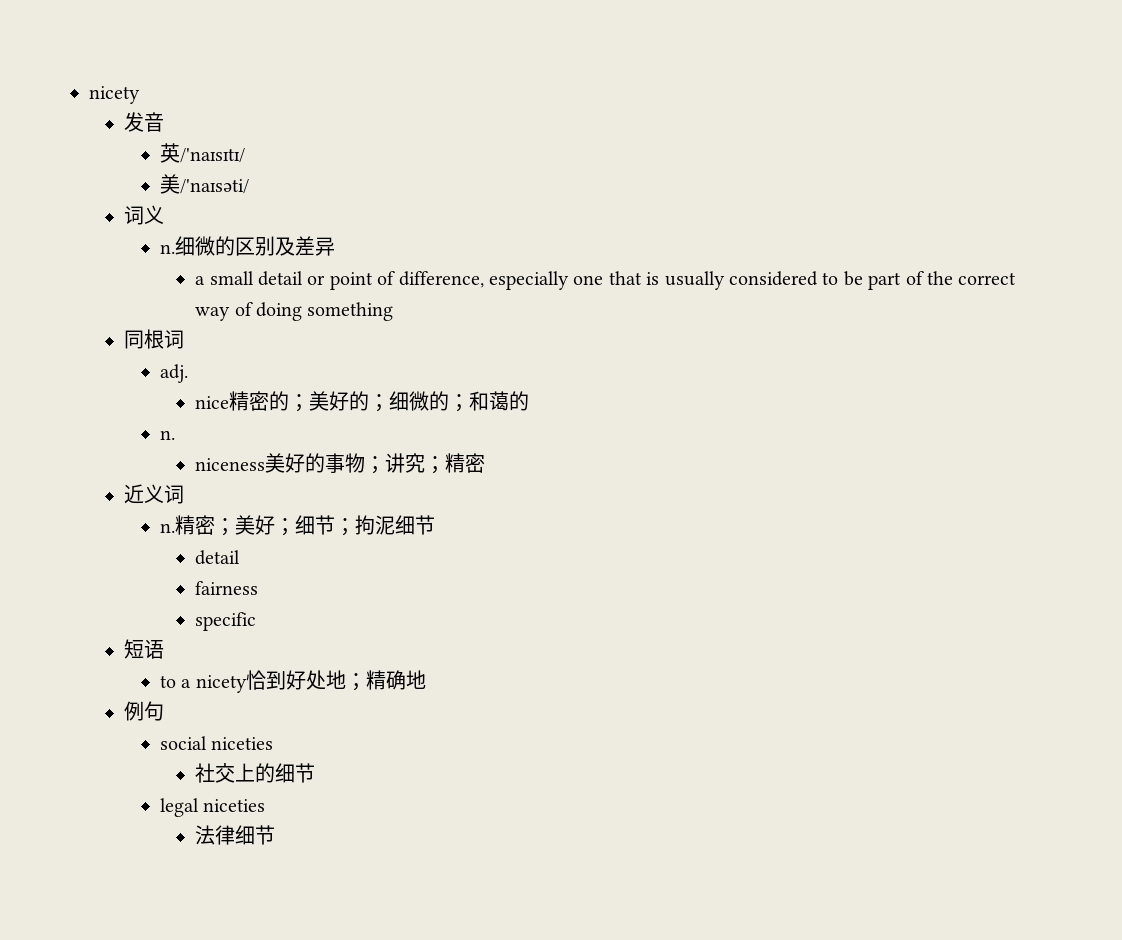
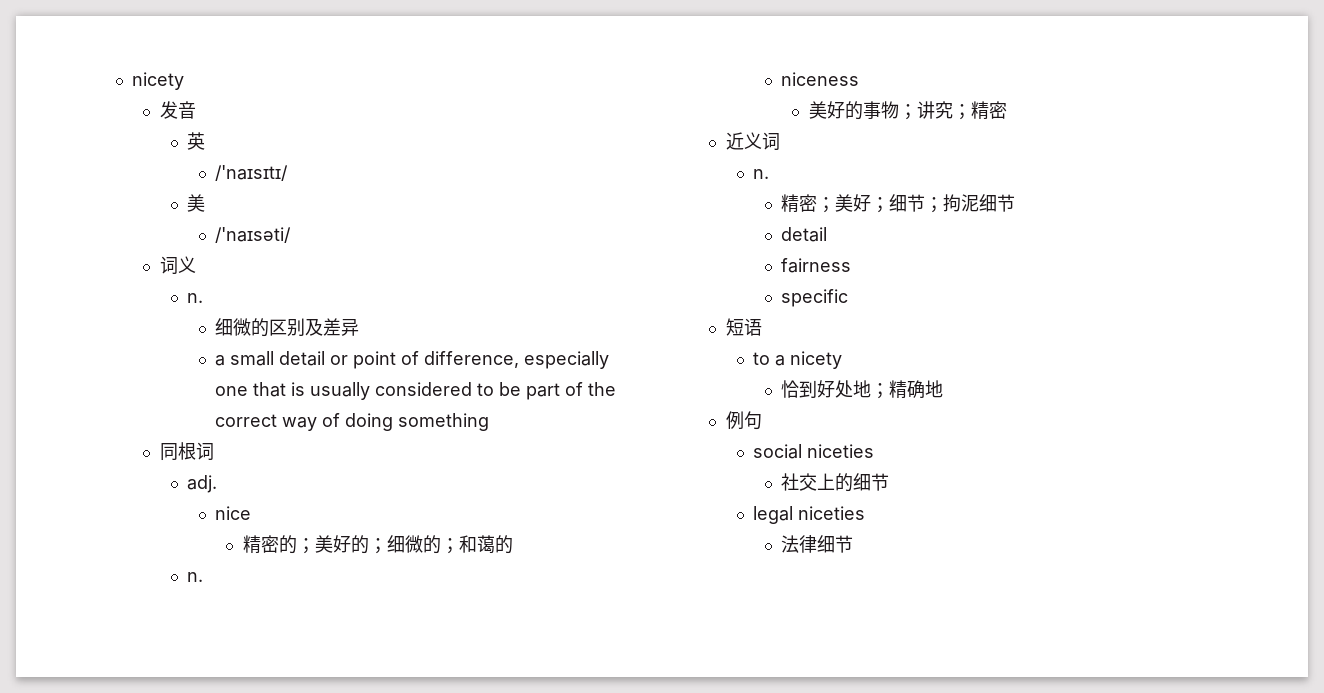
- 英/'naɪsɪtɪ/
- 美/'naɪsəti/
+ 英
+ /'naɪsɪtɪ/
+ 美
+ /'naɪsəti/
  词义
- n.细微的区别及差异
+ n.
+ 细微的区别及差异
- nice精密的；美好的；细微的；和蔼的
+ nice
+ 精密的；美好的；细微的；和蔼的
- niceness美好的事物；讲究；精密
+ niceness
+ 美好的事物；讲究；精密
  近义词
- n.精密；美好；细节；拘泥细节
+ n.
+ 精密；美好；细节；拘泥细节
- to a nicety恰到好处地；精确地
+ to a nicety
+ 恰到好处地；精确地

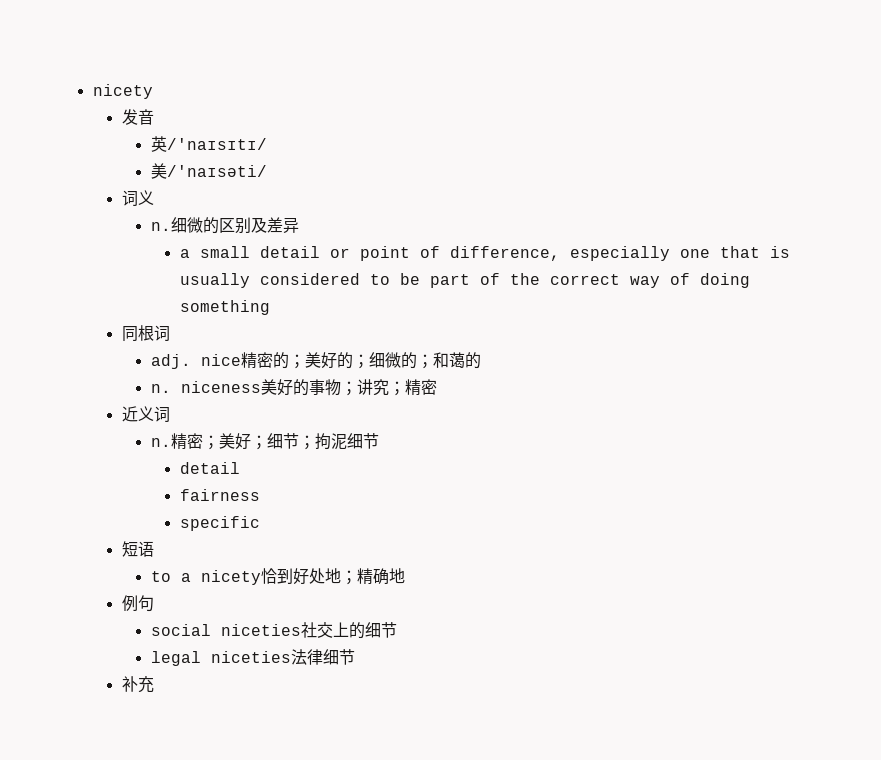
- 英
- /'naɪsɪtɪ/
- 美
- /'naɪsəti/
+ 英/'naɪsɪtɪ/
+ 美/'naɪsəti/
  词义
- n.
- 细微的区别及差异
+ n.细微的区别及差异
- adj.
- nice
- 精密的；美好的；细微的；和蔼的
- n.
- niceness
- 美好的事物；讲究；精密
+ adj. nice精密的；美好的；细微的；和蔼的
+ n. niceness美好的事物；讲究；精密
  近义词
- n.
- 精密；美好；细节；拘泥细节
+ n.精密；美好；细节；拘泥细节
- to a nicety
- 恰到好处地；精确地
+ to a nicety恰到好处地；精确地
- social niceties
- 社交上的细节
+ social niceties社交上的细节
- legal niceties
- 法律细节
+ legal niceties法律细节
+ 补充

